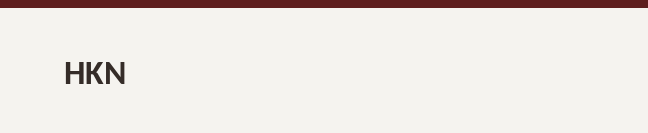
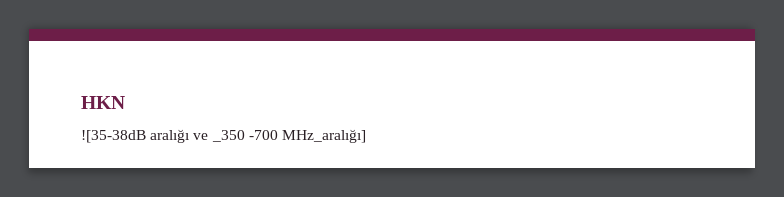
+ ![35-38dB aralığı ve _350 -700 MHz_aralığı]

